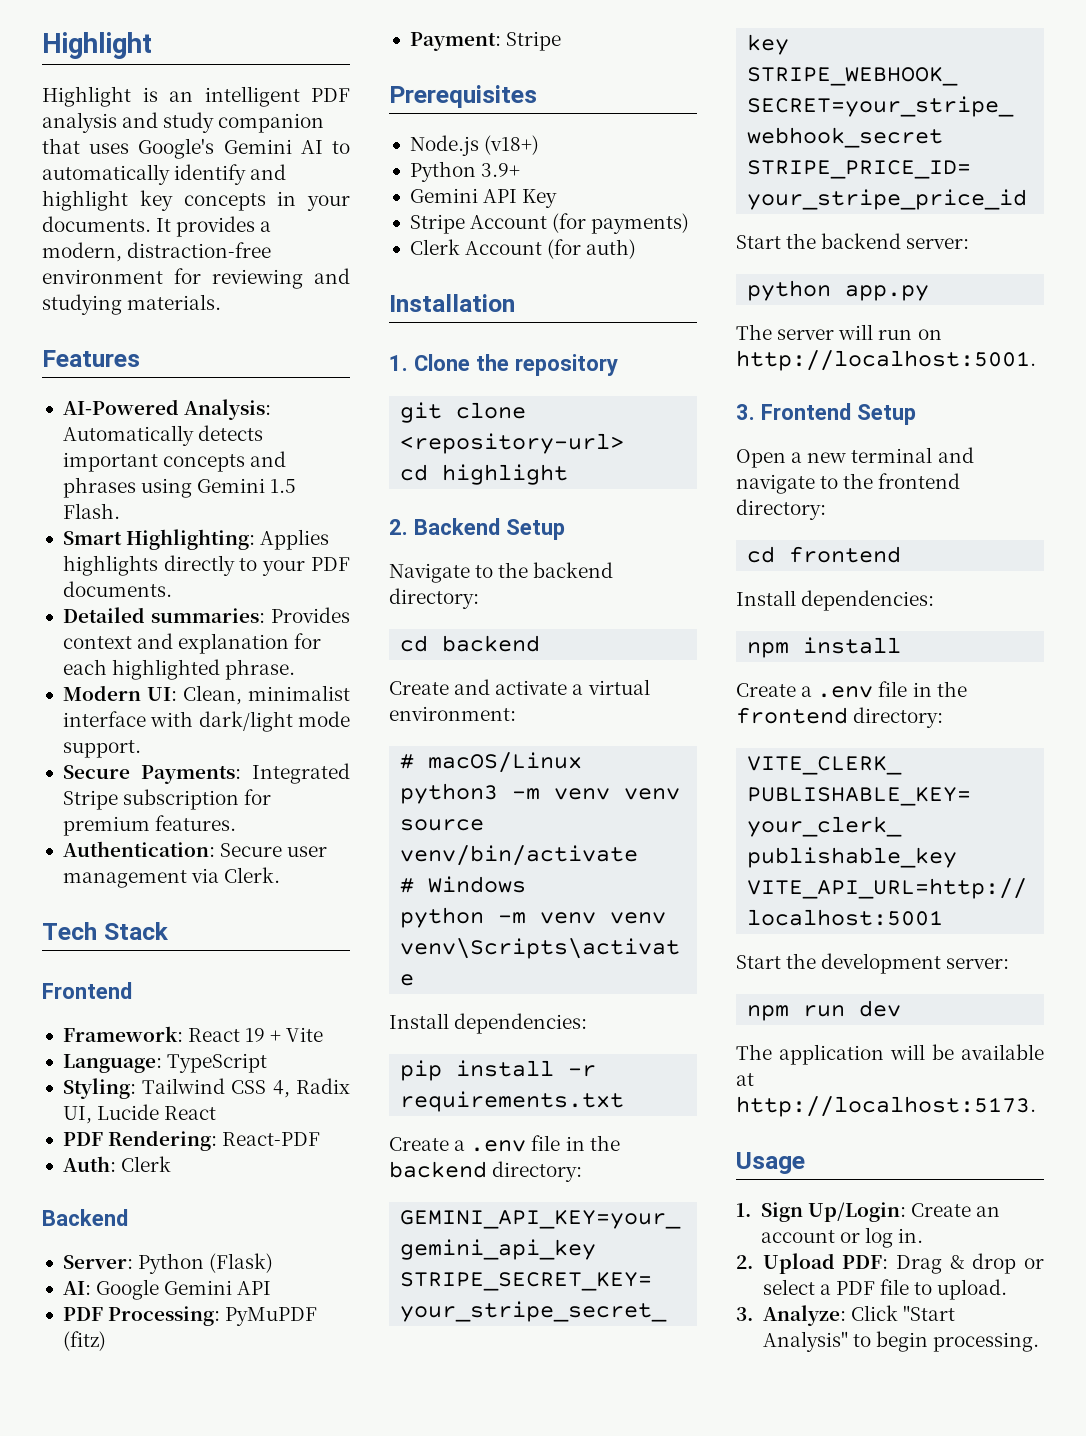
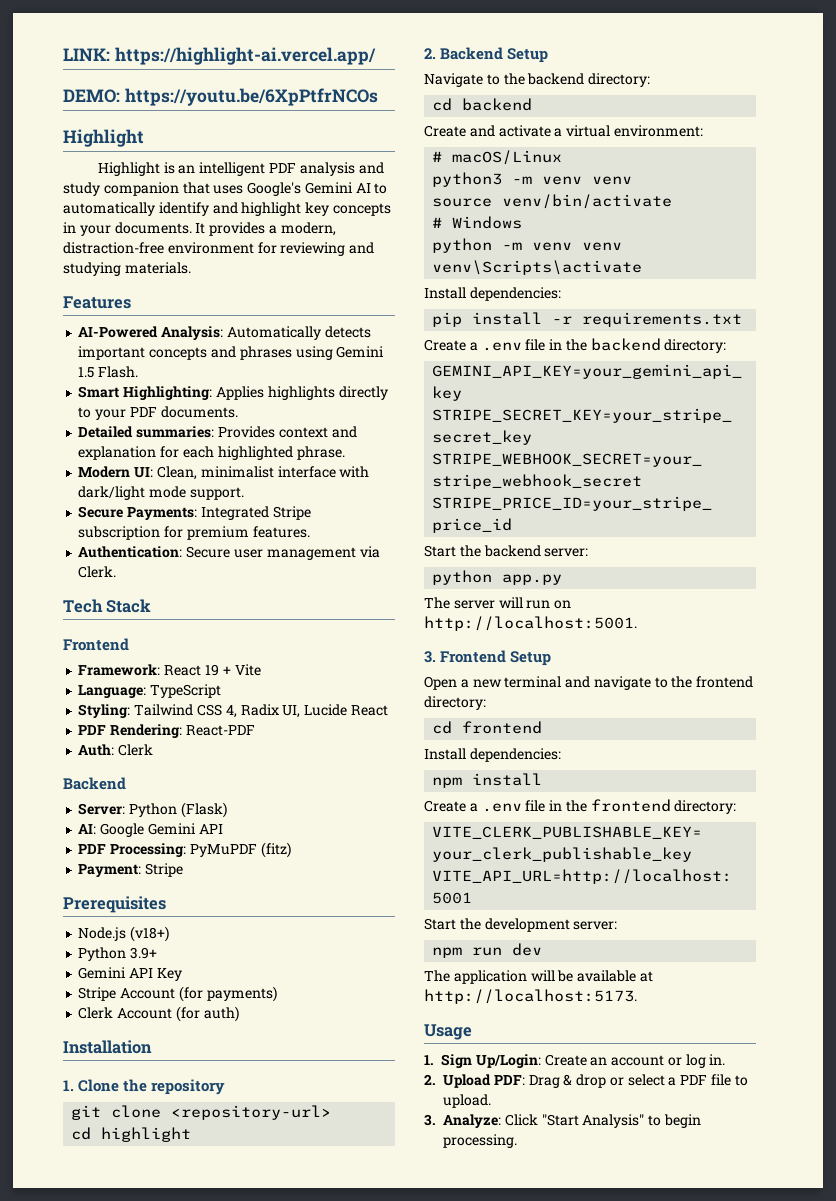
+ LINK: https://highlight-ai.vercel.app/
+ DEMO: https://youtu.be/6XpPtfrNCOs

